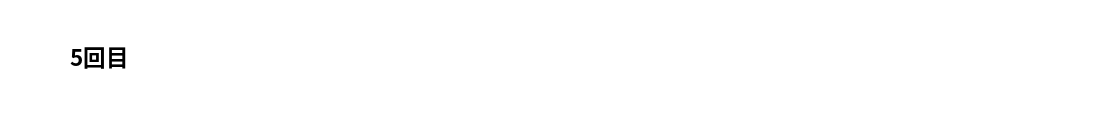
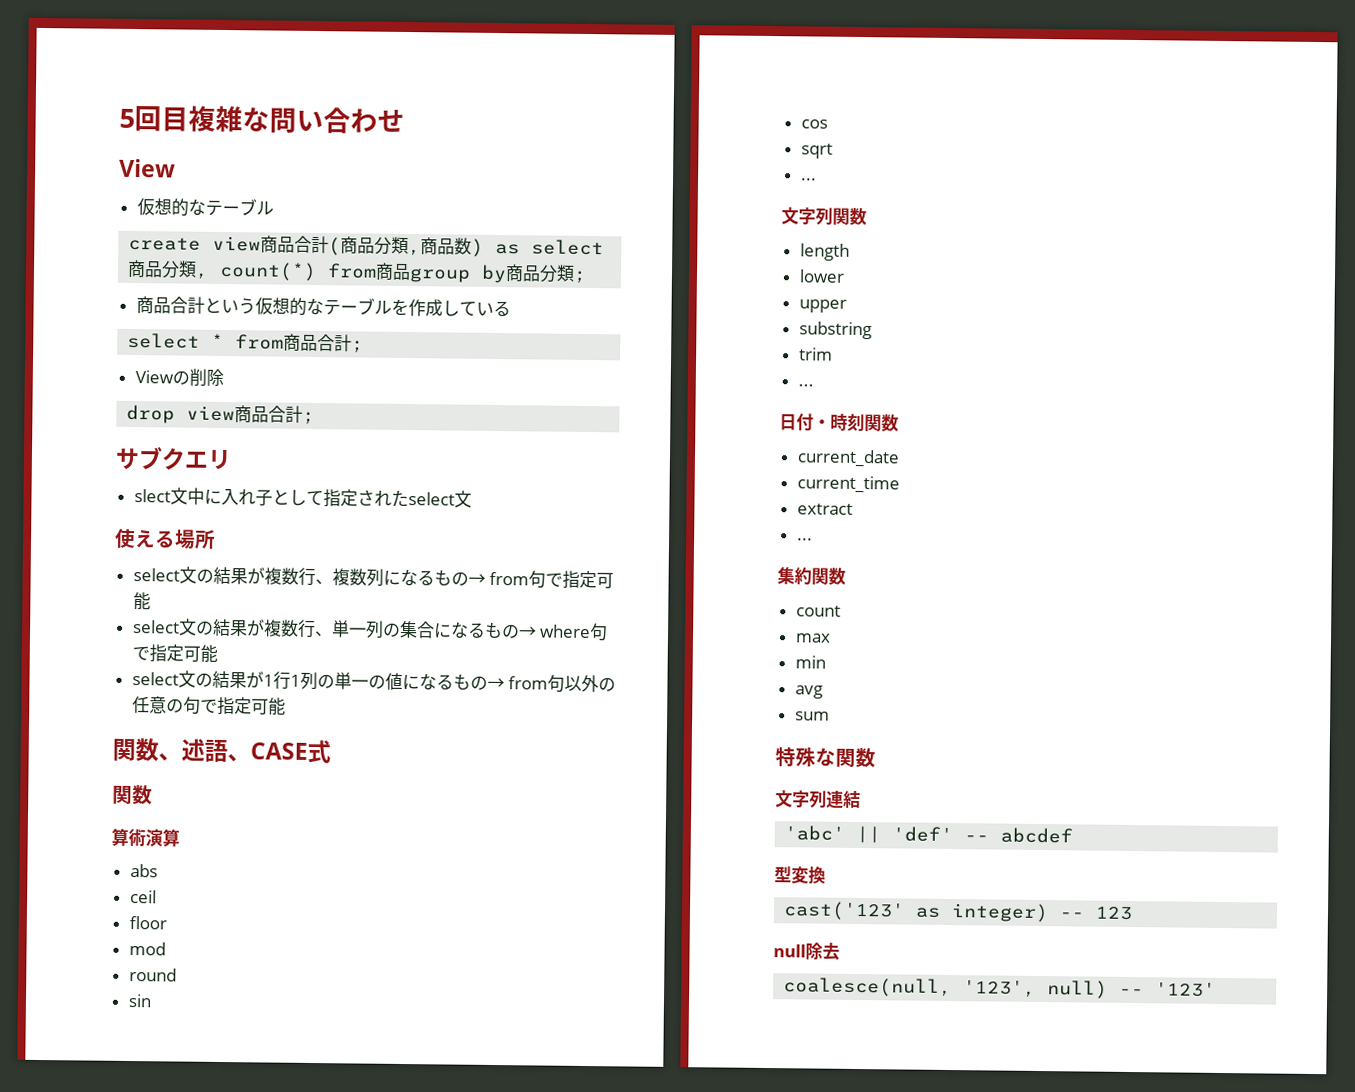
- 5回目
+ 5回目複雑な問い合わせ
+ View
+ 仮想的なテーブル
+ create view商品合計(商品分類,商品数) as select商品分類, count(*) from商品group by商品分類;
+ 商品合計という仮想的なテーブルを作成している
+ select * from商品合計;
+ Viewの削除
+ drop view商品合計;
+ サブクエリ
+ slect文中に入れ子として指定されたselect文
+ 使える場所
+ select文の結果が複数行、複数列になるもの→ from句で指定可能
+ select文の結果が複数行、単一列の集合になるもの→ where句で指定可能
+ select文の結果が1行1列の単一の値になるもの→ from句以外の任意の句で指定可能
+ 関数、述語、CASE式
+ 関数
+ 算術演算
+ abs
+ ceil
+ floor
+ mod
+ round
+ sin
+ cos
+ sqrt
+ ...
+ 文字列関数
+ length
+ lower
+ upper
+ substring
+ trim
+ ...
+ 日付・時刻関数
+ current_date
+ current_time
+ extract
+ ...
+ 集約関数
+ count
+ max
+ min
+ avg
+ sum
+ 特殊な関数
+ 文字列連結
+ 'abc' || 'def' -- abcdef
+ 型変換
+ cast('123' as integer) -- 123
+ null除去
+ coalesce(null, '123', null) -- '123'

